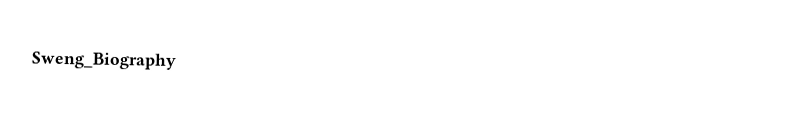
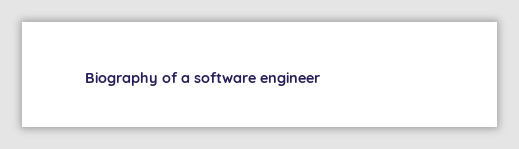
- Sweng_Biography
+ Biography of a software engineer

